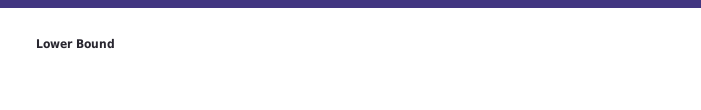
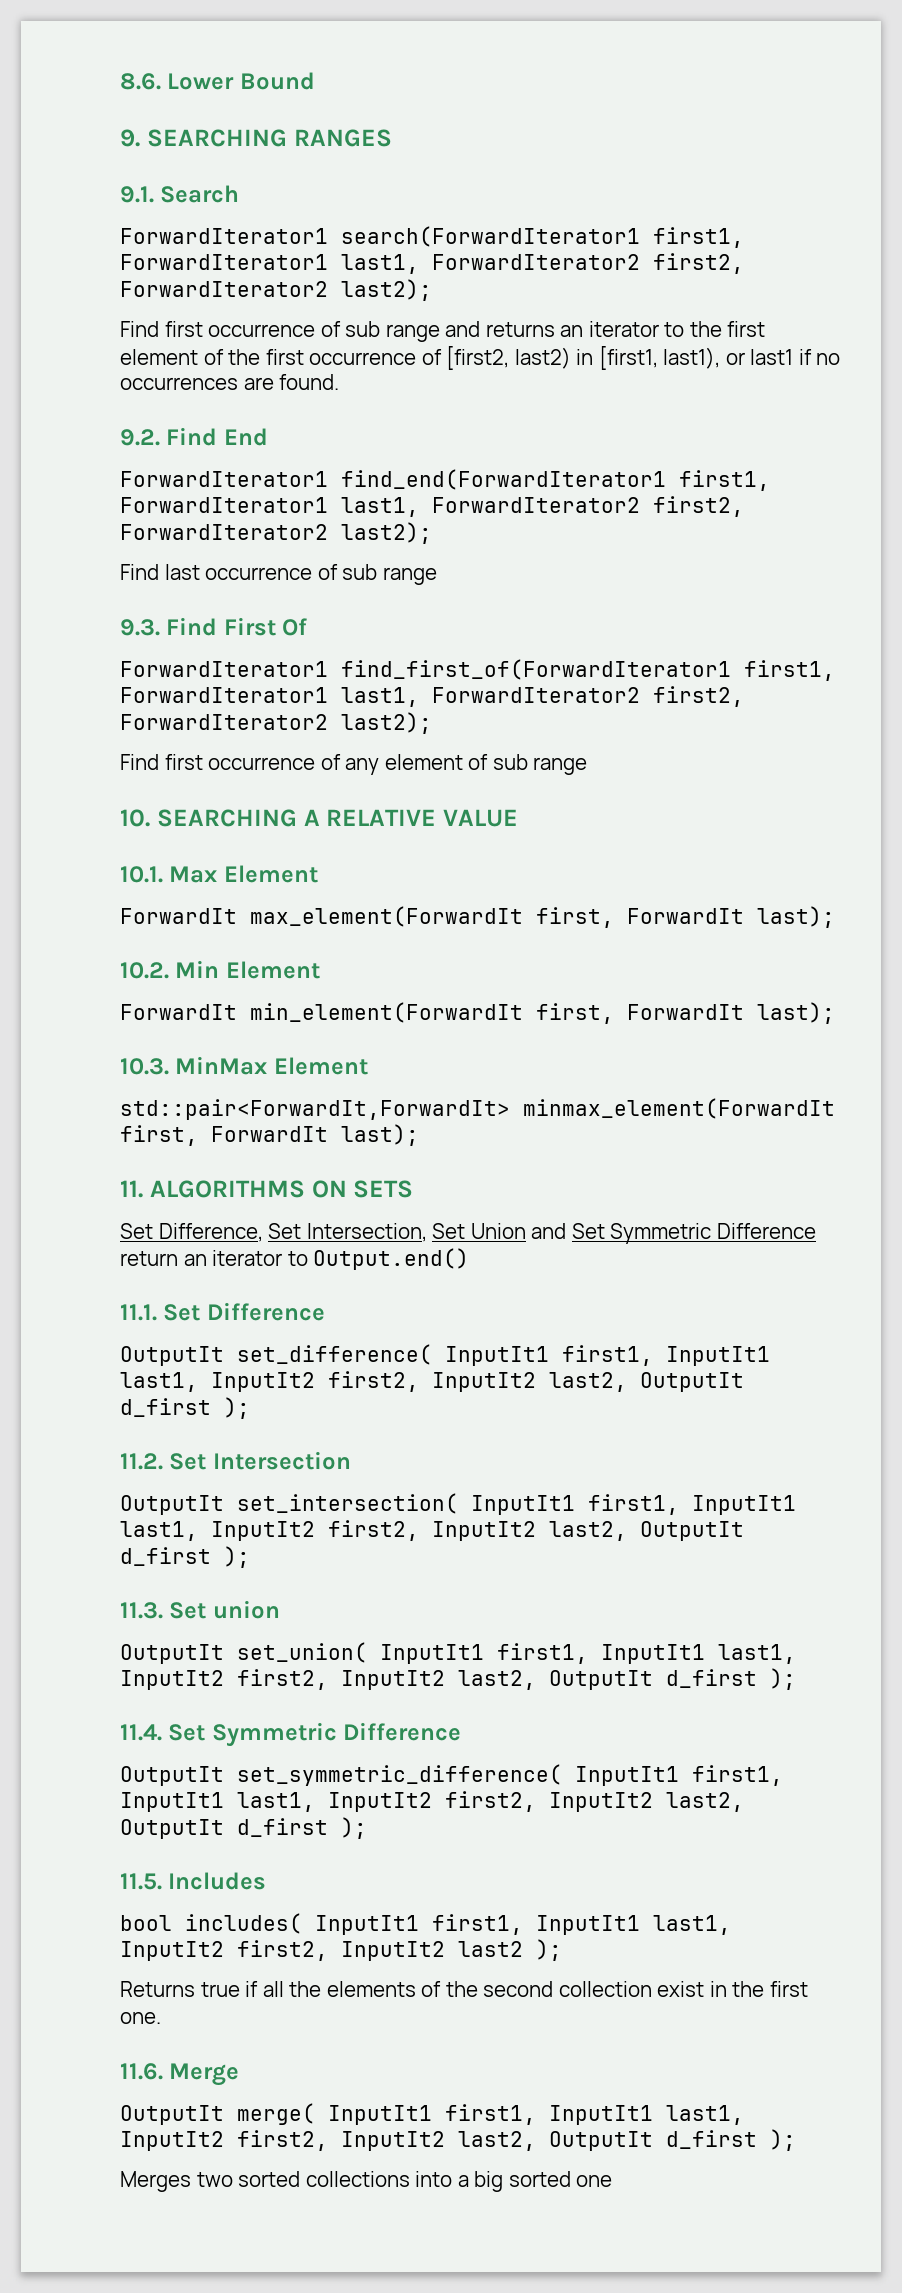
- Lower Bound
+ 8.6. Lower Bound
+ 9. SEARCHING RANGES
+ 9.1. Search
+ ForwardIterator1 search(ForwardIterator1 first1, ForwardIterator1 last1, ForwardIterator2 first2, ForwardIterator2 last2);
+ Find first occurrence of sub range and returns an iterator to the first element of the first occurrence of [first2, last2) in [first1, last1), or last1 if no occurrences are found.
+ 9.2. Find End
+ ForwardIterator1 find_end(ForwardIterator1 first1, ForwardIterator1 last1, ForwardIterator2 first2, ForwardIterator2 last2);
+ Find last occurrence of sub range
+ 9.3. Find First Of
+ ForwardIterator1 find_first_of(ForwardIterator1 first1, ForwardIterator1 last1, ForwardIterator2 first2, ForwardIterator2 last2);
+ Find first occurrence of any element of sub range
+ 10. SEARCHING A RELATIVE VALUE
+ 10.1. Max Element
+ ForwardIt max_element(ForwardIt first, ForwardIt last);
+ 10.2. Min Element
+ ForwardIt min_element(ForwardIt first, ForwardIt last);
+ 10.3. MinMax Element
+ std::pair<ForwardIt,ForwardIt> minmax_element(ForwardIt first, ForwardIt last);
+ 11. ALGORITHMS ON SETS
+ Set Difference, Set Intersection, Set Union and Set Symmetric Difference return an iterator to Output.end()
+ 11.1. Set Difference
+ OutputIt set_difference( InputIt1 first1, InputIt1 last1, InputIt2 first2, InputIt2 last2, OutputIt d_first );
+ 11.2. Set Intersection
+ OutputIt set_intersection( InputIt1 first1, InputIt1 last1, InputIt2 first2, InputIt2 last2, OutputIt d_first );
+ 11.3. Set union
+ OutputIt set_union( InputIt1 first1, InputIt1 last1, InputIt2 first2, InputIt2 last2, OutputIt d_first );
+ 11.4. Set Symmetric Difference
+ OutputIt set_symmetric_difference( InputIt1 first1, InputIt1 last1, InputIt2 first2, InputIt2 last2, OutputIt d_first );
+ 11.5. Includes
+ bool includes( InputIt1 first1, InputIt1 last1, InputIt2 first2, InputIt2 last2 );
+ Returns true if all the elements of the second collection exist in the first one.
+ 11.6. Merge
+ OutputIt merge( InputIt1 first1, InputIt1 last1, InputIt2 first2, InputIt2 last2, OutputIt d_first );
+ Merges two sorted collections into a big sorted one

